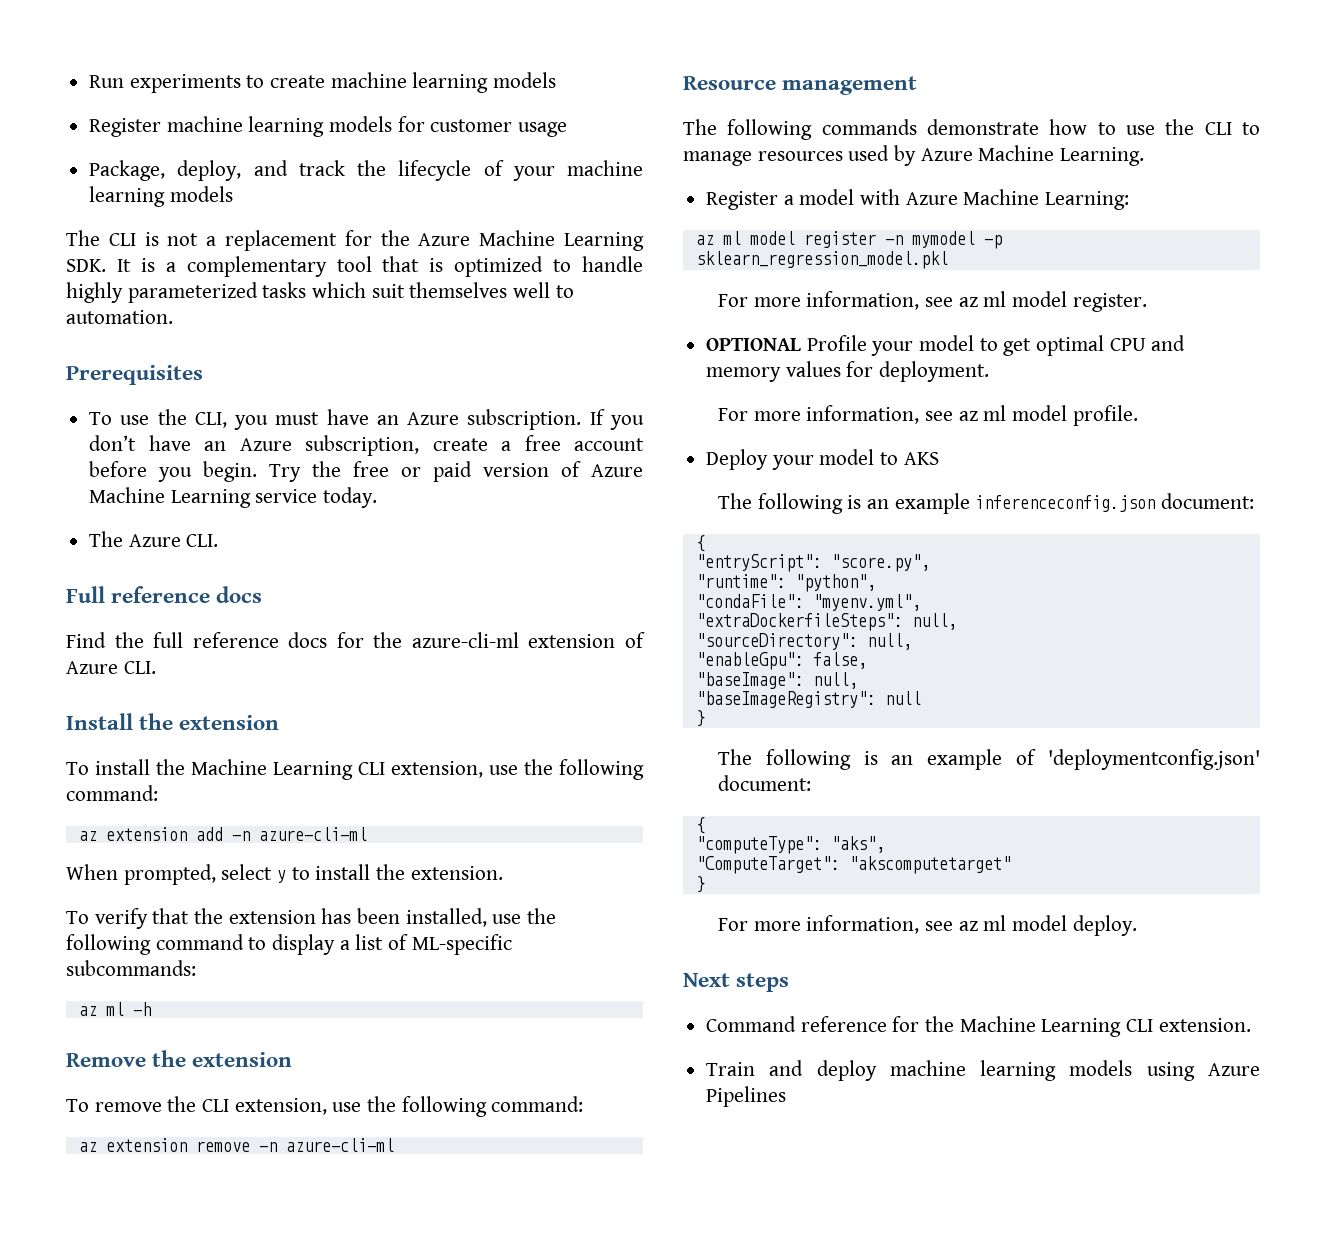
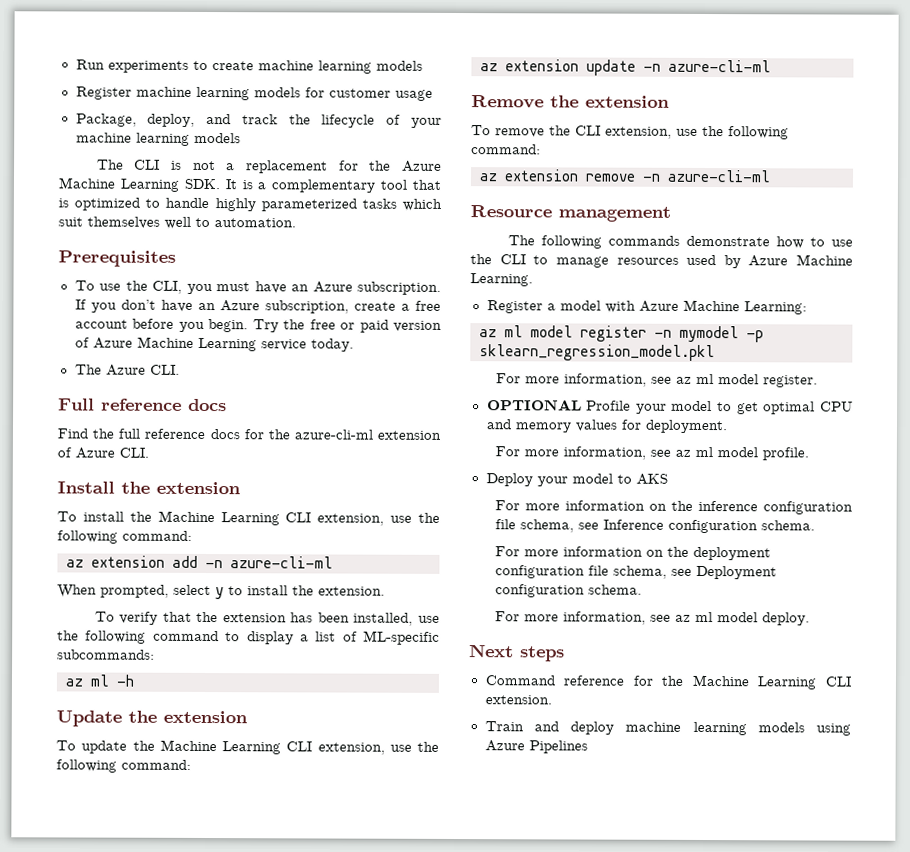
+ Update the extension
+ To update the Machine Learning CLI extension, use the following command:
+ az extension update -n azure-cli-ml
- The following is an example inferenceconfig.json document:
- {
- "entryScript": "score.py",
- "runtime": "python",
- "condaFile": "myenv.yml",
- "extraDockerfileSteps": null,
- "sourceDirectory": null,
- "enableGpu": false,
- "baseImage": null,
- "baseImageRegistry": null
- }
- The following is an example of 'deploymentconfig.json' document:
- {
- "computeType": "aks",
- "ComputeTarget": "akscomputetarget"
- }
+ For more information on the inference configuration file schema, see Inference configuration schema.
+ For more information on the deployment configuration file schema, see Deployment configuration schema.

